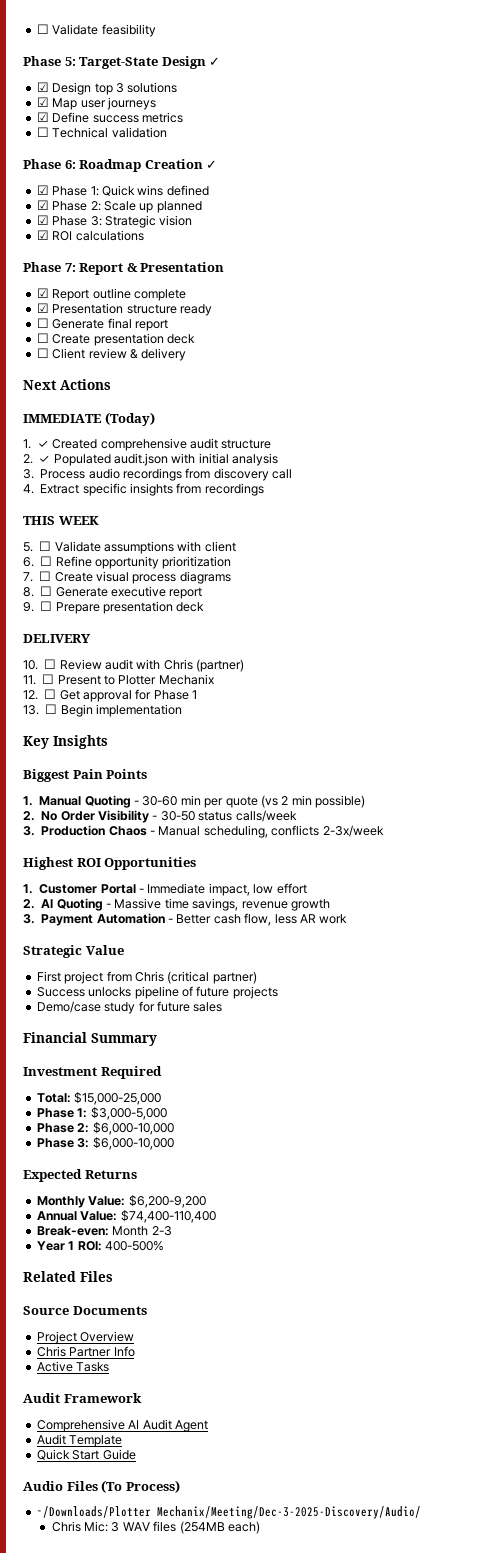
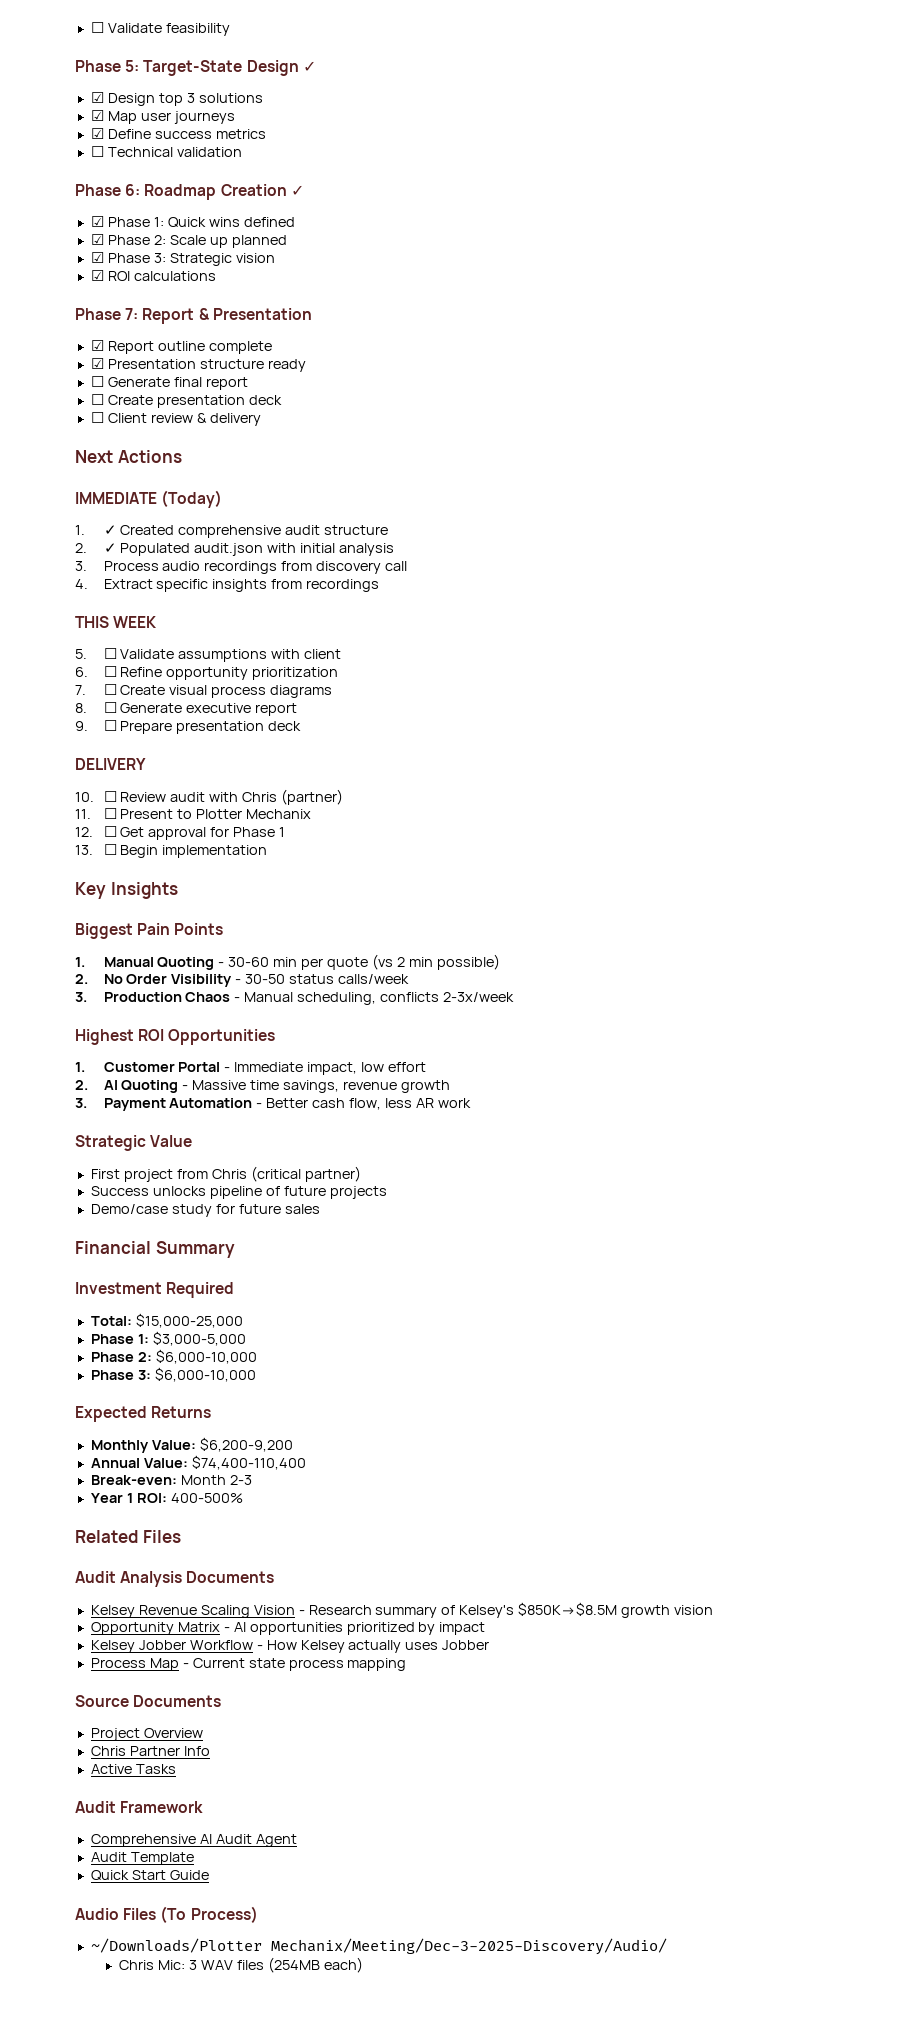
+ Audit Analysis Documents
+ Kelsey Revenue Scaling Vision - Research summary of Kelsey's $850K→$8.5M growth vision
+ Opportunity Matrix - AI opportunities prioritized by impact
+ Kelsey Jobber Workflow - How Kelsey actually uses Jobber
+ Process Map - Current state process mapping

